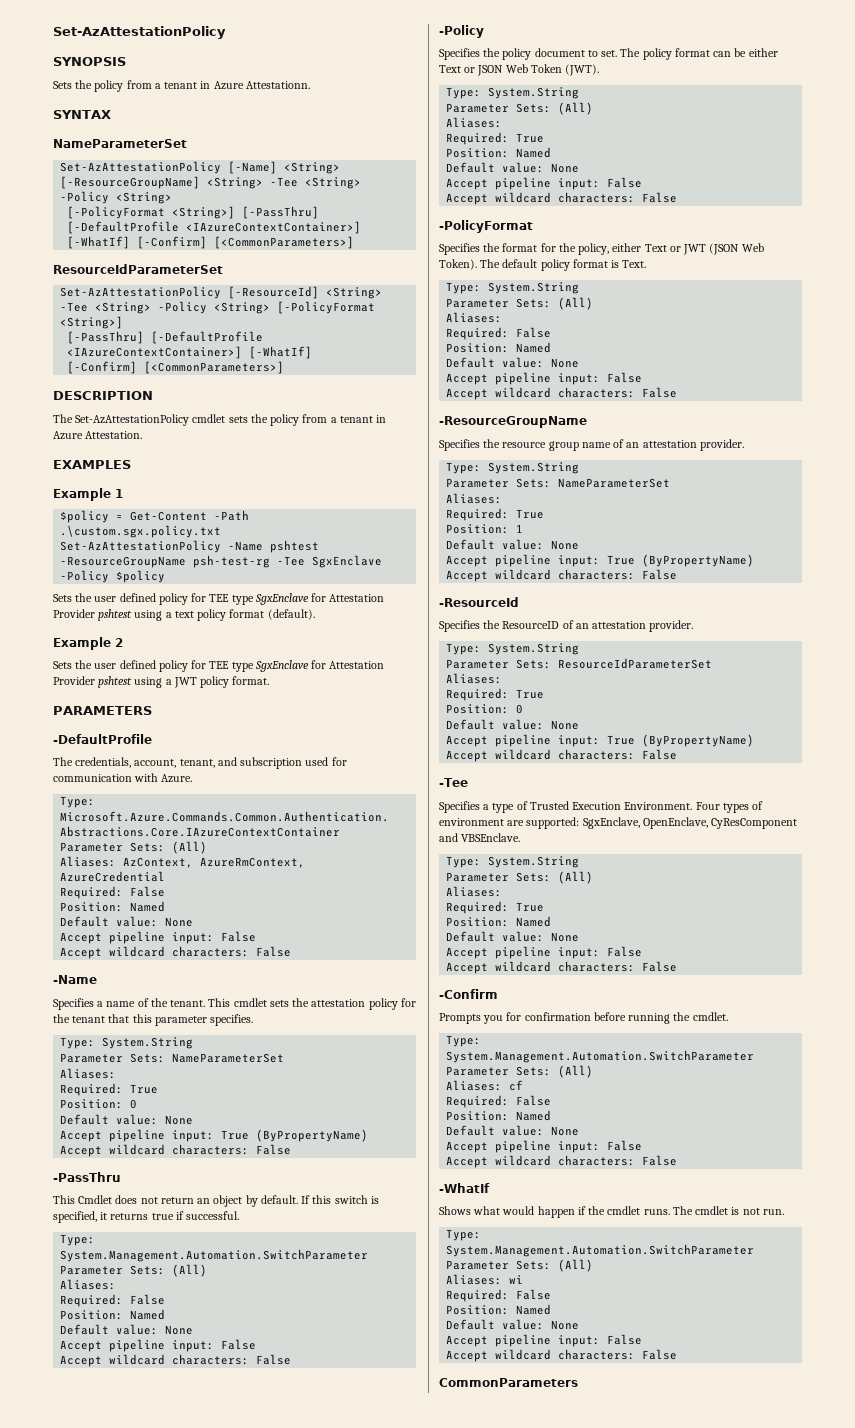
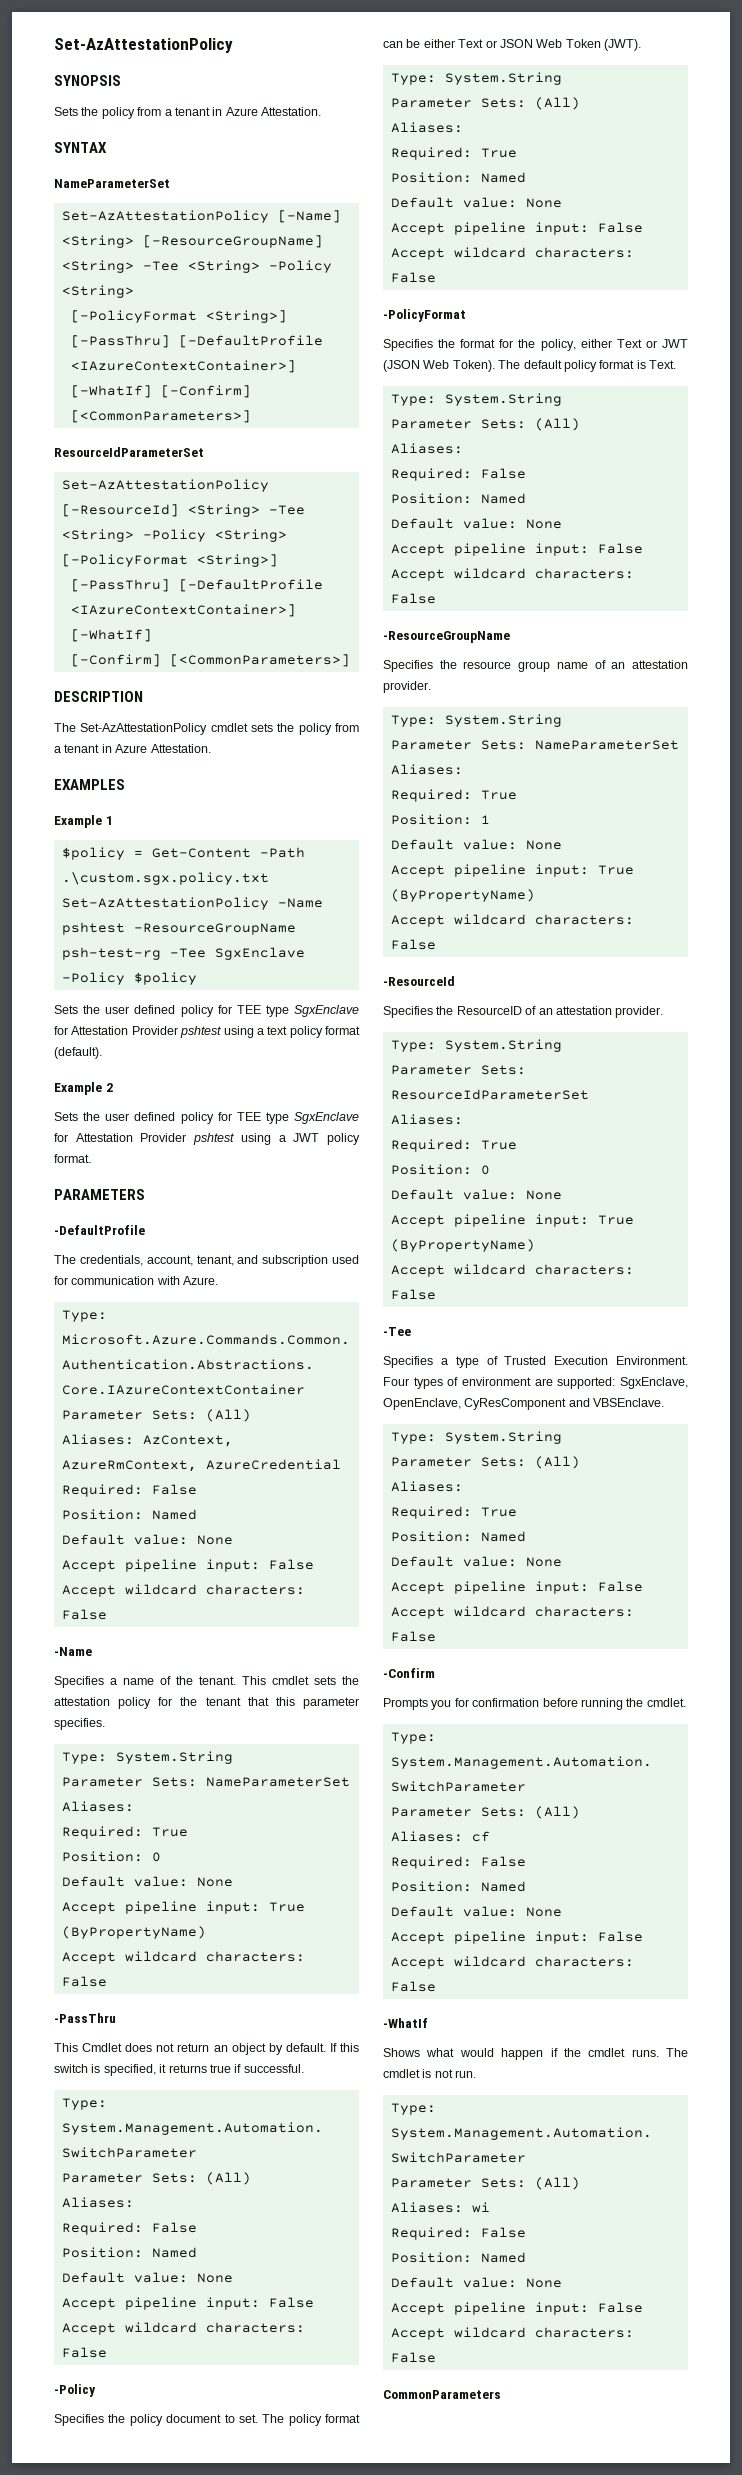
- Sets the policy from a tenant in Azure Attestationn.
+ Sets the policy from a tenant in Azure Attestation.

